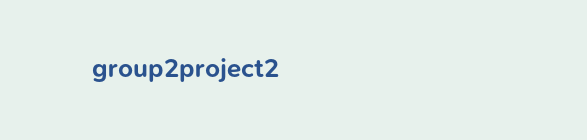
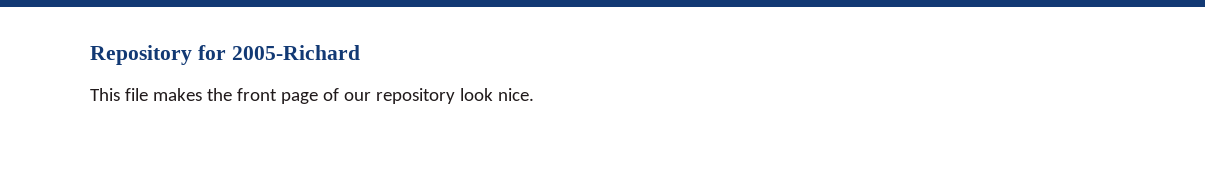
- group2project2
+ Repository for 2005-Richard
+ This file makes the front page of our repository look nice.

